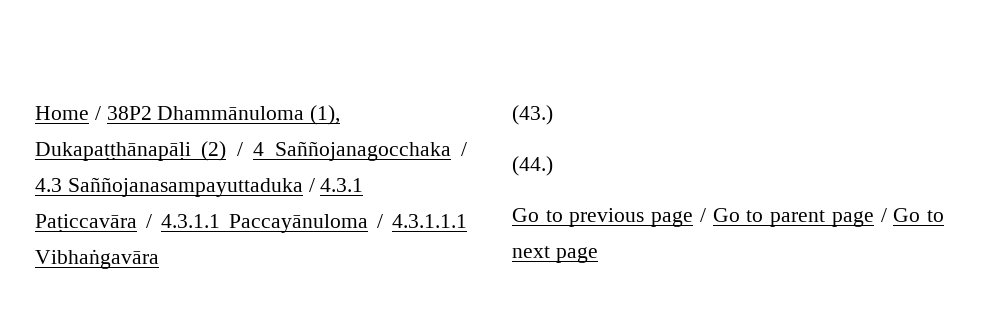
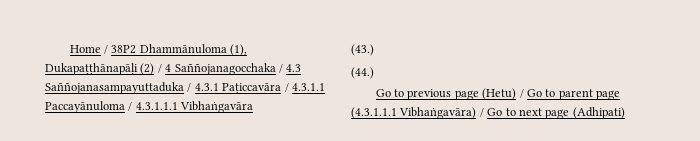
- Go to previous page / Go to parent page / Go to next page
+ Go to previous page (Hetu) / Go to parent page (4.3.1.1.1 Vibhaṅgavāra) / Go to next page (Adhipati)

